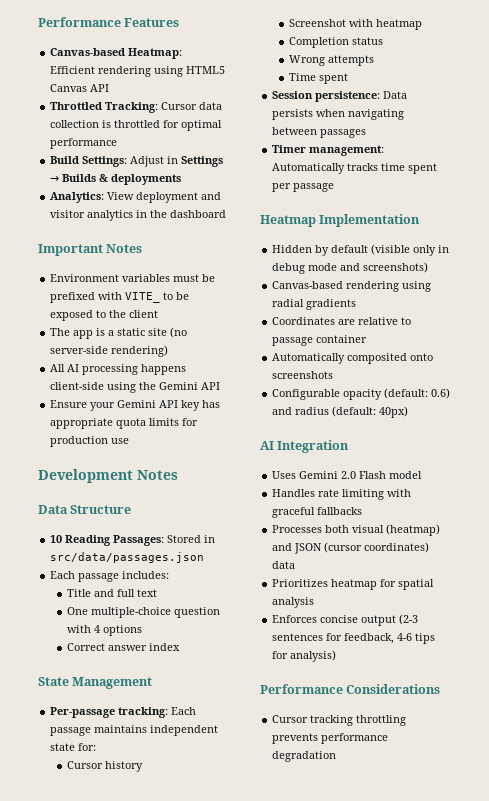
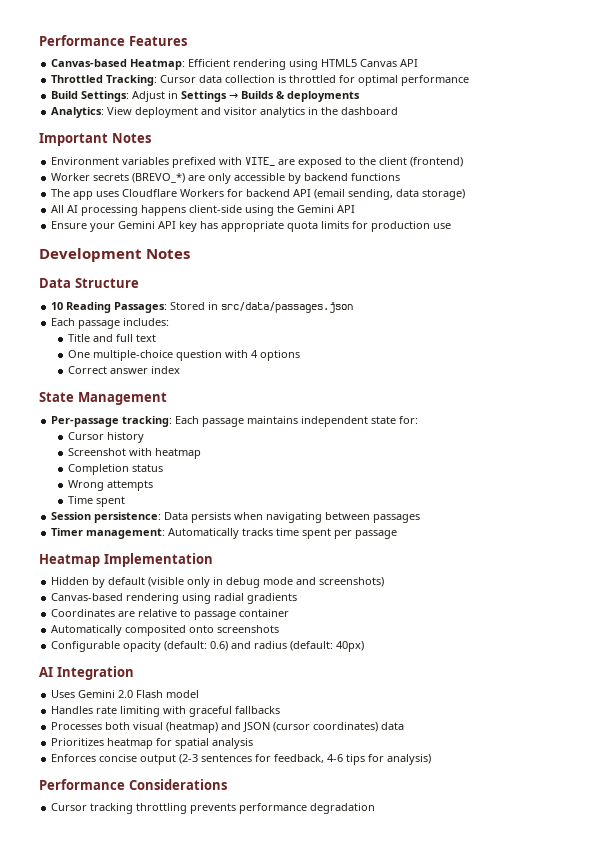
- Environment variables must be prefixed with VITE_ to be exposed to the client
- The app is a static site (no server-side rendering)
+ Environment variables prefixed with VITE_ are exposed to the client (frontend)
+ Worker secrets (BREVO_*) are only accessible by backend functions
+ The app uses Cloudflare Workers for backend API (email sending, data storage)

